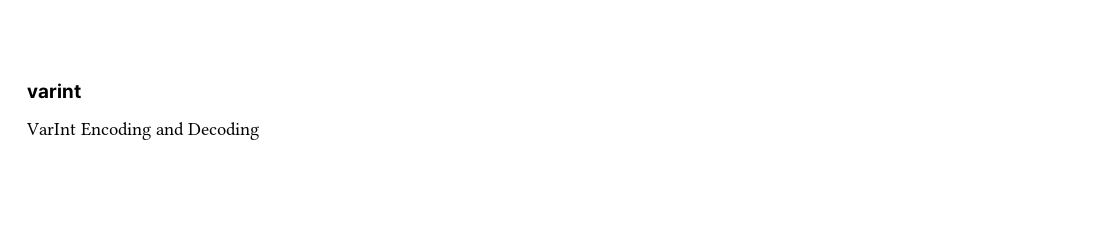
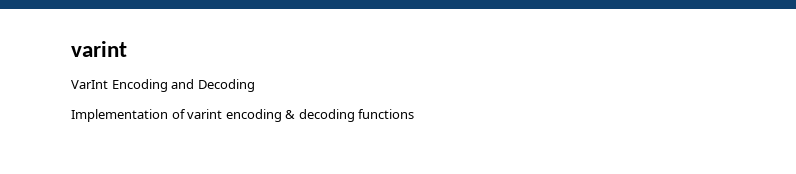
+ Implementation of varint encoding & decoding functions

